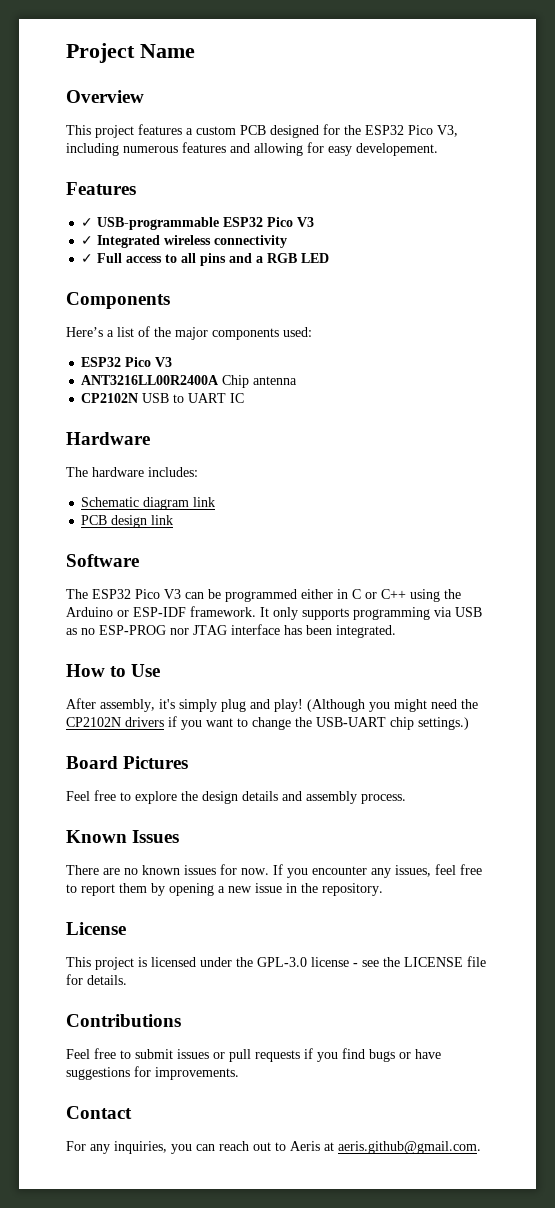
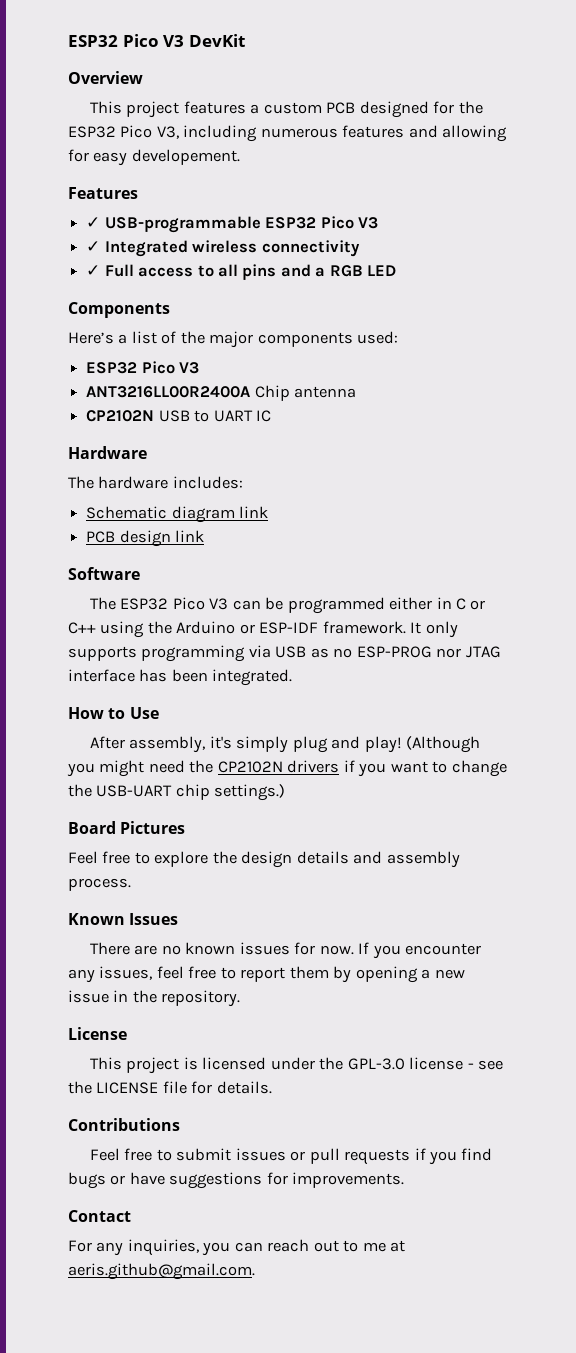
- Project Name
+ ESP32 Pico V3 DevKit
- For any inquiries, you can reach out to Aeris at aeris.github@gmail.com.
+ For any inquiries, you can reach out to me at aeris.github@gmail.com.

